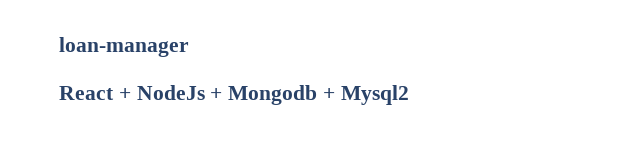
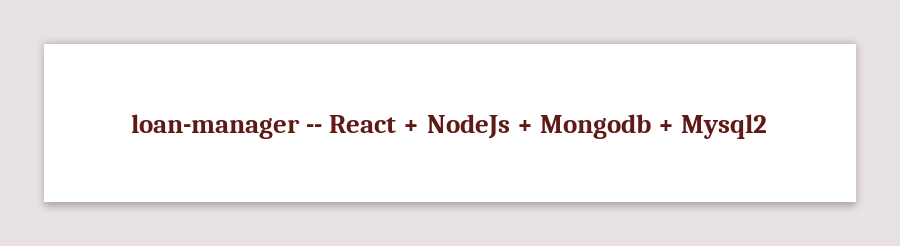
- loan-manager
- React + NodeJs + Mongodb + Mysql2
+ loan-manager -- React + NodeJs + Mongodb + Mysql2

